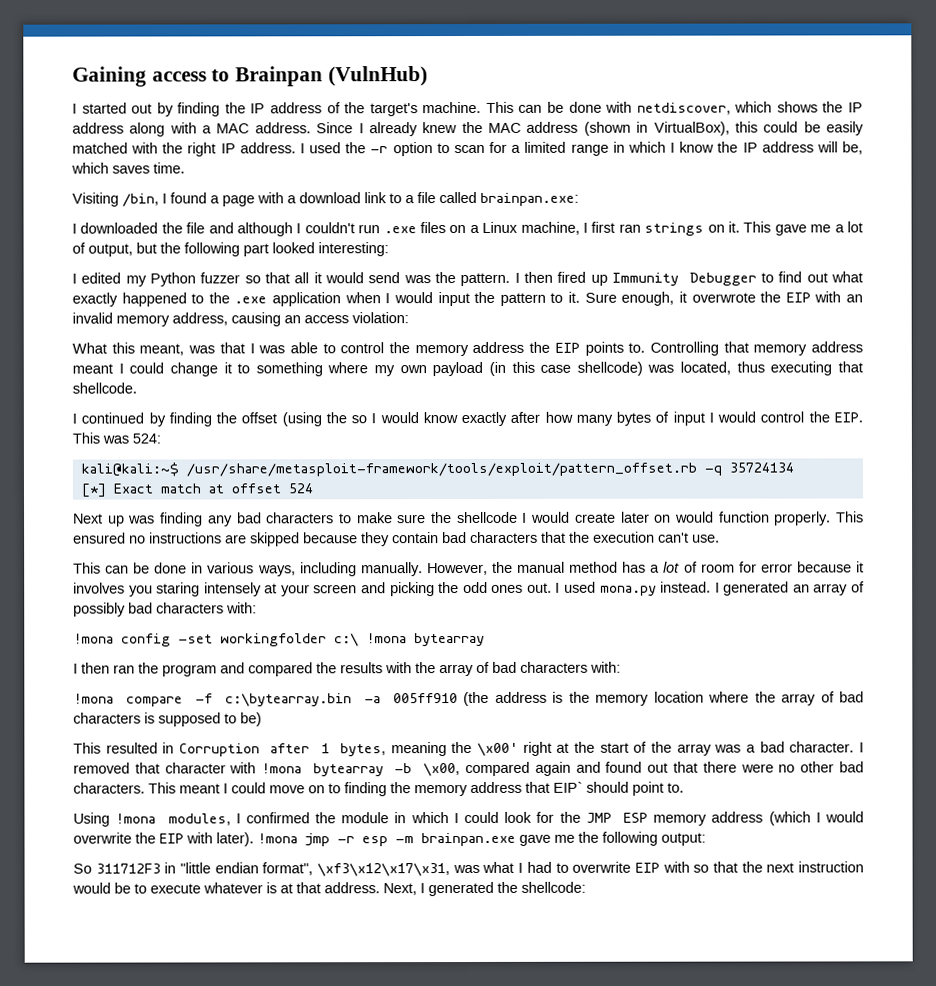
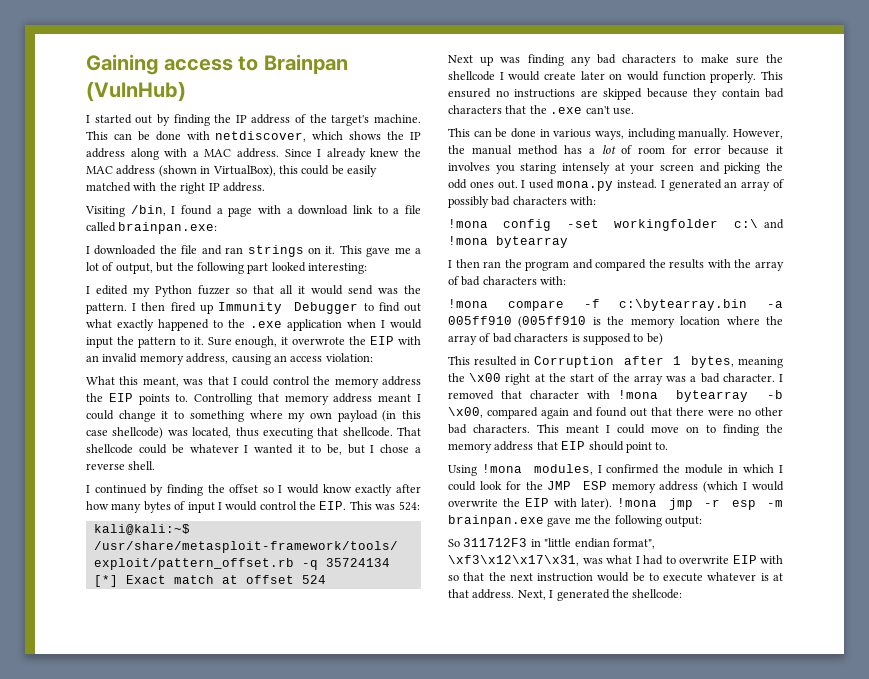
- I used the -r option to scan for a limited range in which I know the IP address will be, which saves time.
- I downloaded the file and although I couldn't run .exe files on a Linux machine, I first ran strings on it.
+ I downloaded the file and ran strings on it.
- What this meant, was that I was able to control the memory address the EIP points to.
+ What this meant, was that I could control the memory address the EIP points to.
+ That shellcode could be whatever I wanted it to be, but I chose a reverse shell.
- I continued by finding the offset (using the so I would know exactly after how many bytes of input I would control the EIP. This was 524:
+ I continued by finding the offset so I would know exactly after how many bytes of input I would control the EIP. This was 524:
- This ensured no instructions are skipped because they contain bad characters that the execution can't use.
+ This ensured no instructions are skipped because they contain bad characters that the .exe can't use.
- !mona config -set workingfolder c:\ !mona bytearray
+ !mona config -set workingfolder c:\ and !mona bytearray
- !mona compare -f c:\bytearray.bin -a 005ff910 (the address is the memory location where the array of bad characters is supposed to be)
+ !mona compare -f c:\bytearray.bin -a 005ff910 (005ff910 is the memory location where the array of bad characters is supposed to be)
- This resulted in Corruption after 1 bytes, meaning the \x00' right at the start of the array was a bad character.
+ This resulted in Corruption after 1 bytes, meaning the \x00 right at the start of the array was a bad character.
- This meant I could move on to finding the memory address that EIP` should point to.
+ This meant I could move on to finding the memory address that EIP should point to.

